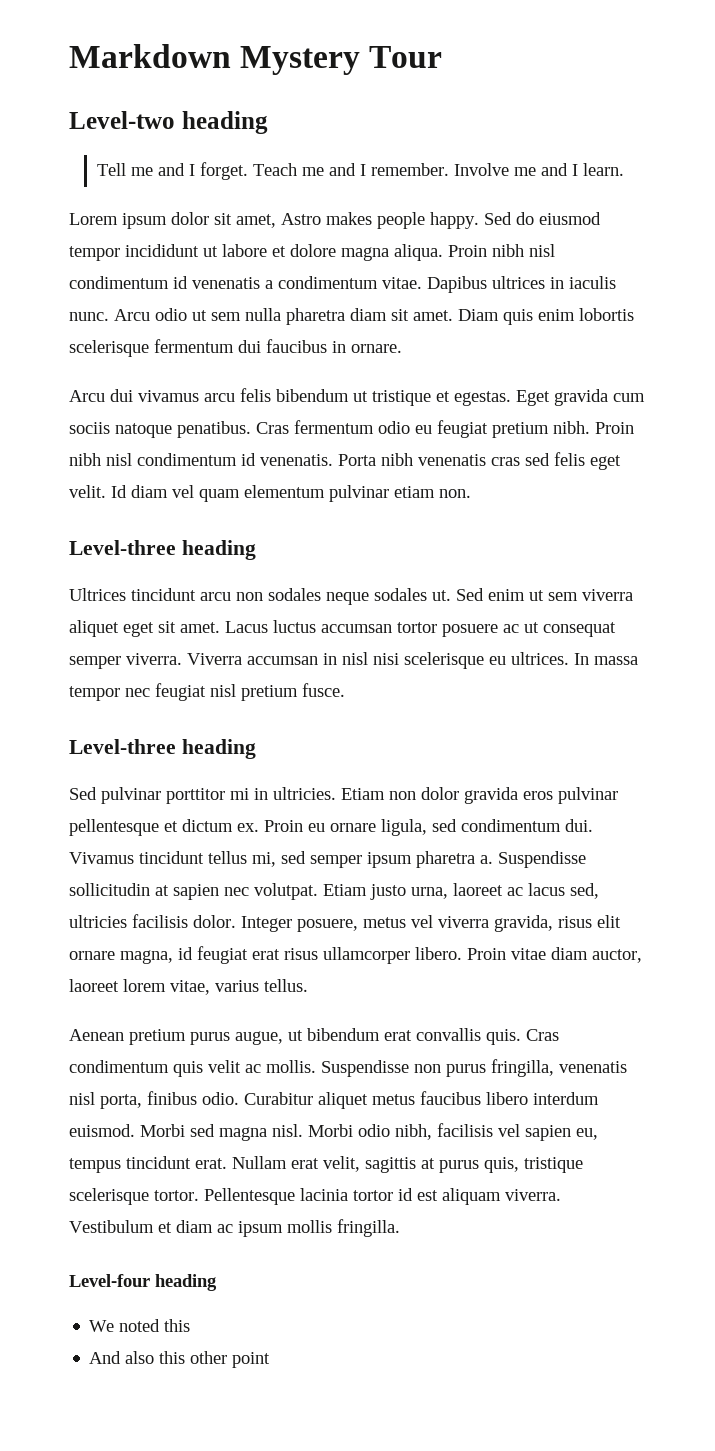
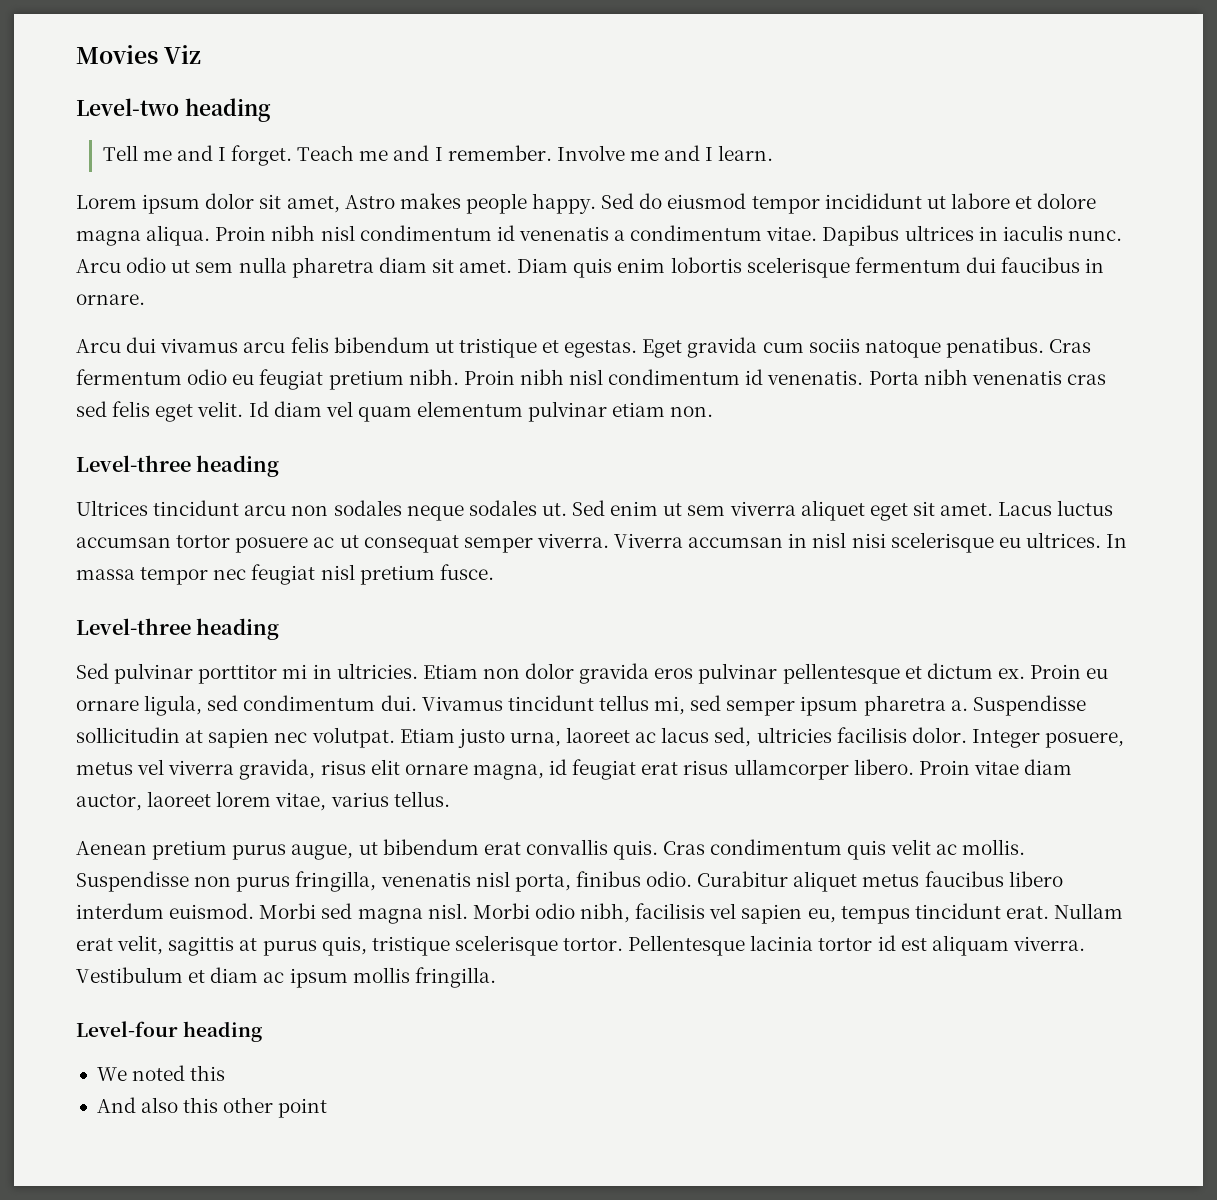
- Markdown Mystery Tour
+ Movies Viz

